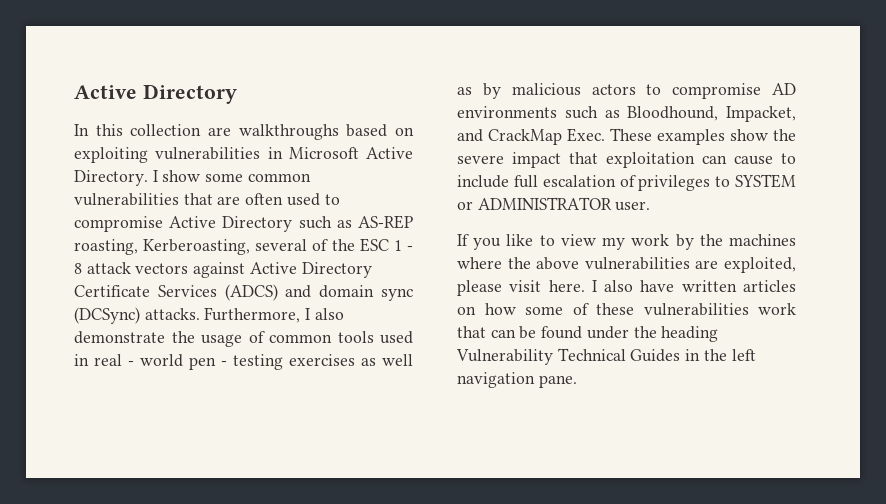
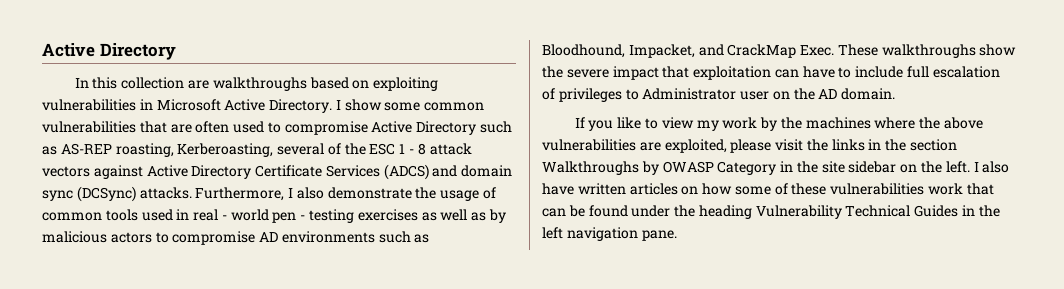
- These examples show the severe impact that exploitation can cause to include full escalation of privileges to SYSTEM or ADMINISTRATOR user.
+ These walkthroughs show the severe impact that exploitation can have to include full escalation of privileges to Administrator user on the AD domain.
- If you like to view my work by the machines where the above vulnerabilities are exploited, please visit here.
+ If you like to view my work by the machines where the above vulnerabilities are exploited, please visit the links in the section Walkthroughs by OWASP Category in the site sidebar on the left.

